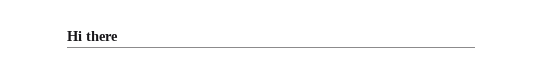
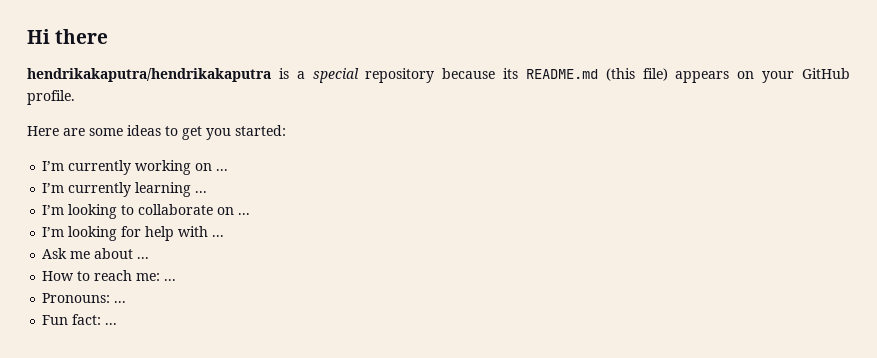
+ hendrikakaputra/hendrikakaputra is a special repository because its README.md (this file) appears on your GitHub profile.
+ Here are some ideas to get you started:
+ I’m currently working on ...
+ I’m currently learning ...
+ I’m looking to collaborate on ...
+ I’m looking for help with ...
+ Ask me about ...
+ How to reach me: ...
+ Pronouns: ...
+ Fun fact: ...

